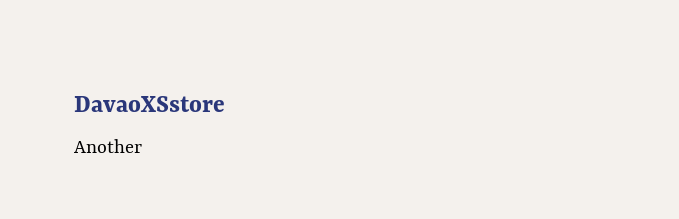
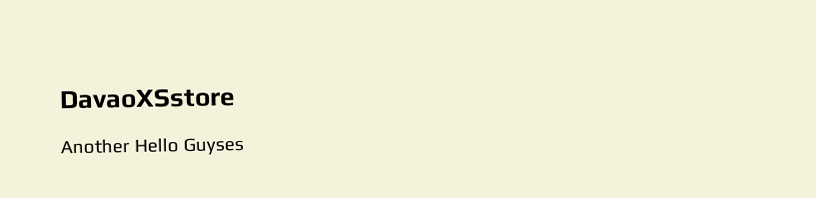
- Another
+ Another Hello Guyses

